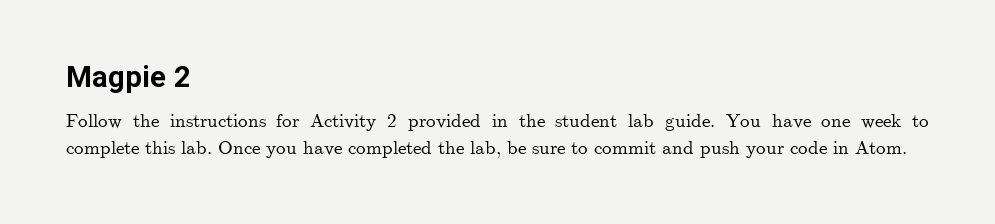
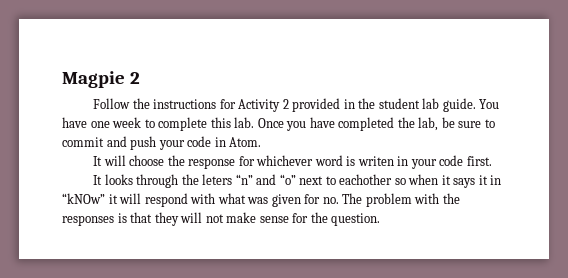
+ It will choose the response for whichever word is writen in your code first.
+ It looks through the leters “n” and “o” next to eachother so when it says it in “kNOw” it will respond with what was given for no. The problem with the responses is that they will not make sense for the question.

